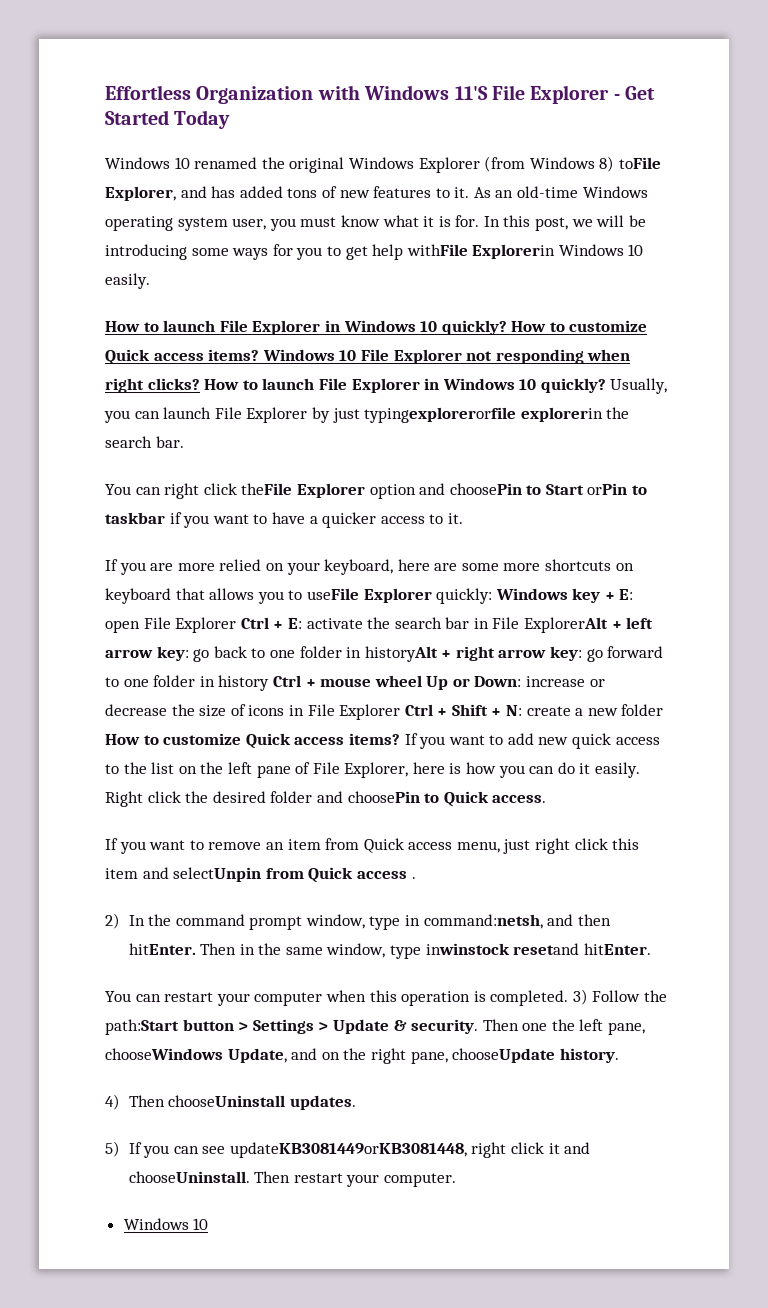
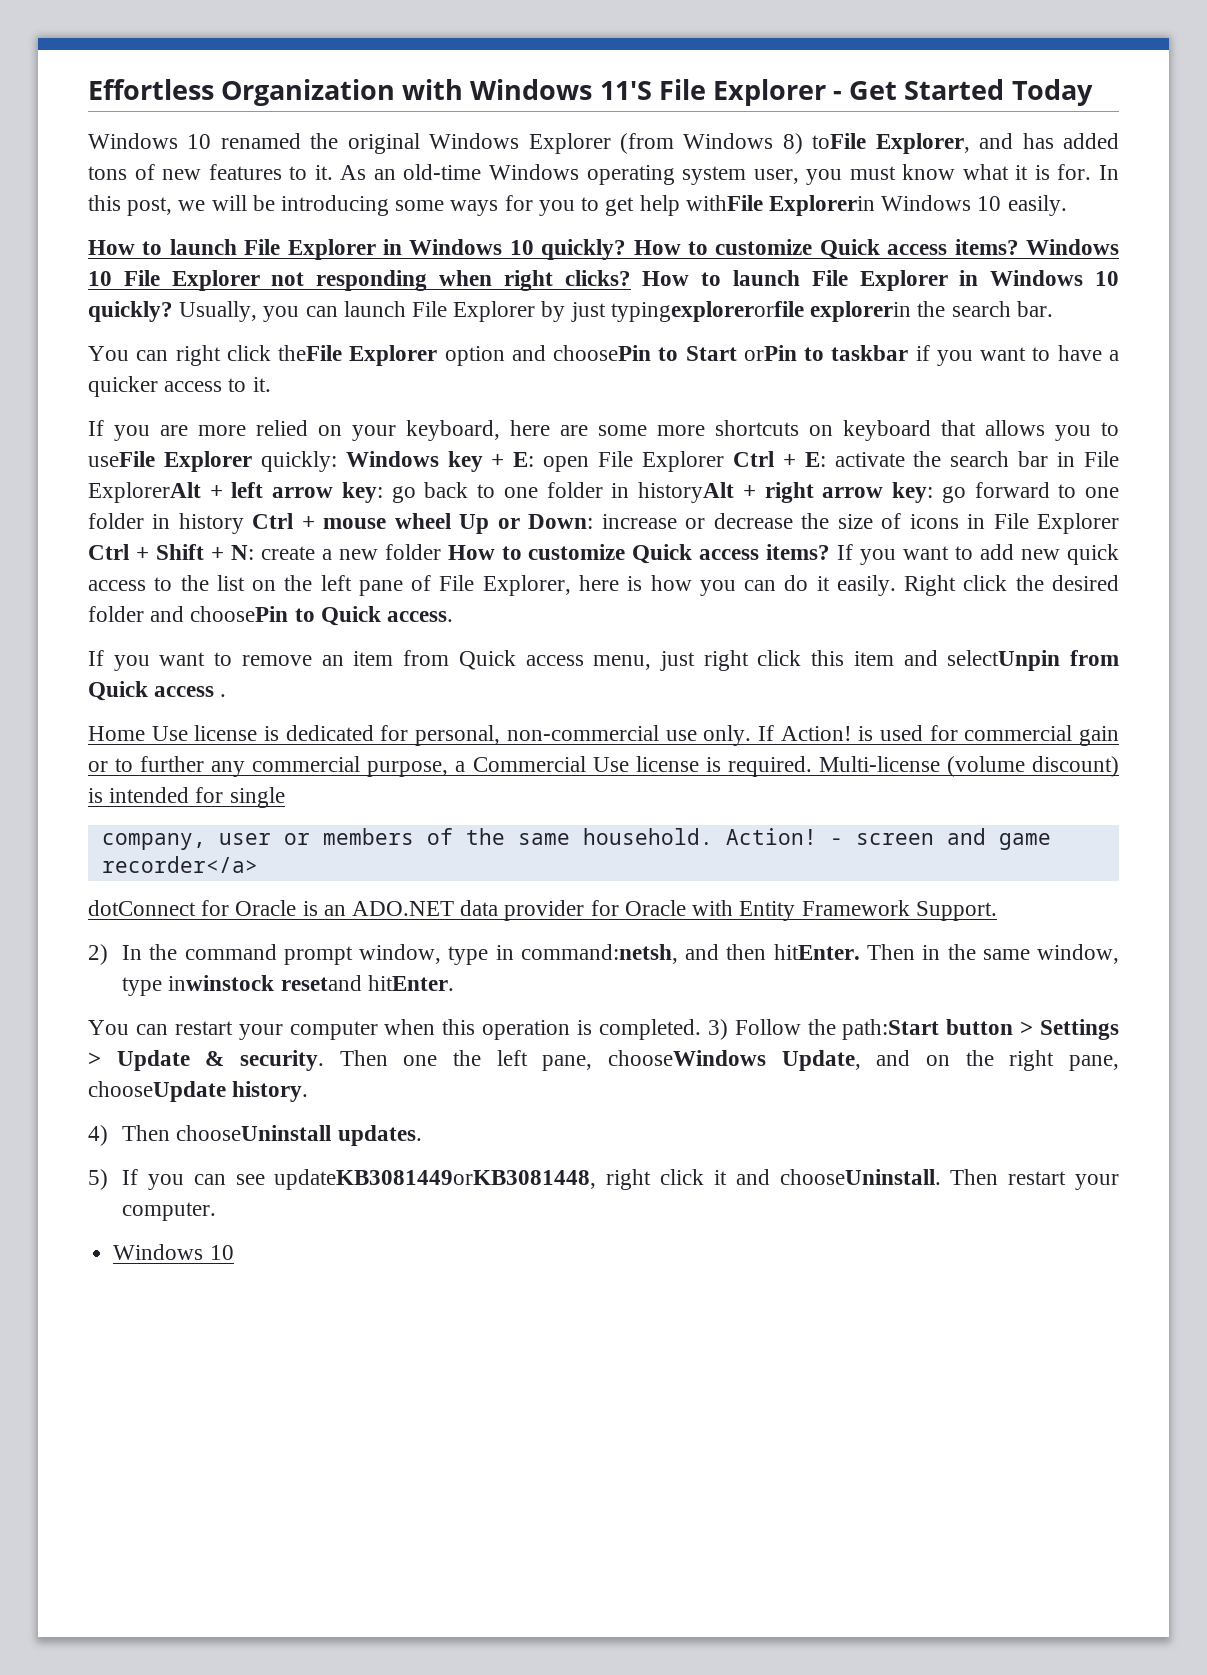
+ Home Use license is dedicated for personal, non-commercial use only. If Action! is used for commercial gain or to further any commercial purpose, a Commercial Use license is required. Multi-license (volume discount) is intended for single
+ company, user or members of the same household. Action! - screen and game recorder</a>
+ dotConnect for Oracle is an ADO.NET data provider for Oracle with Entity Framework Support.

